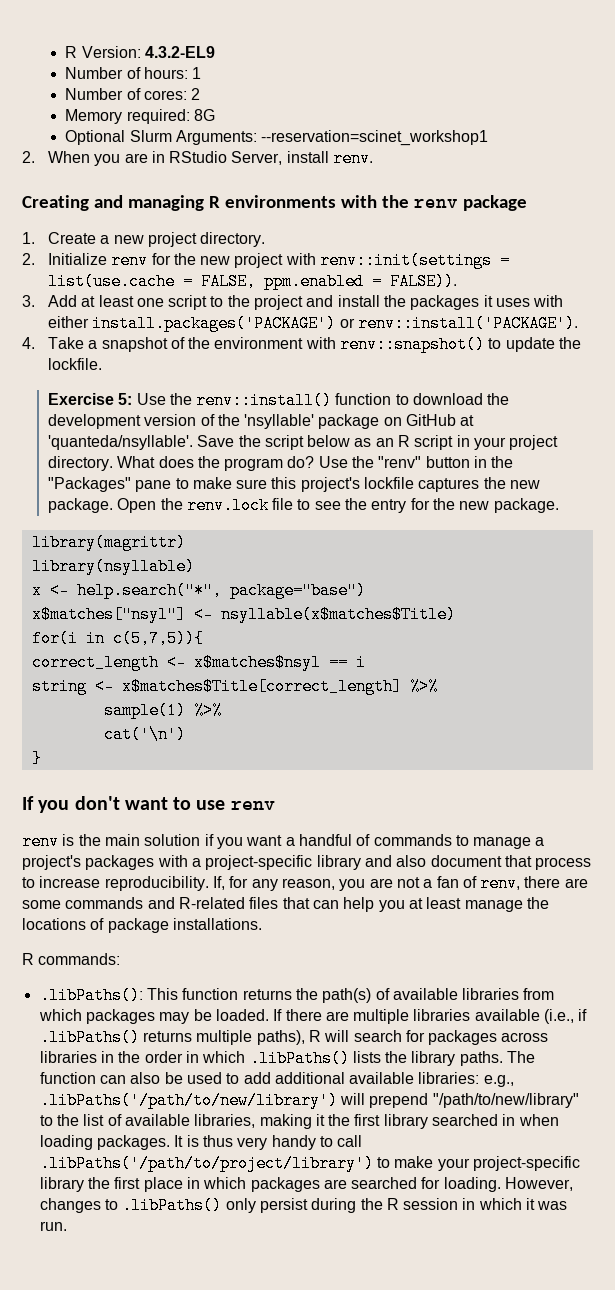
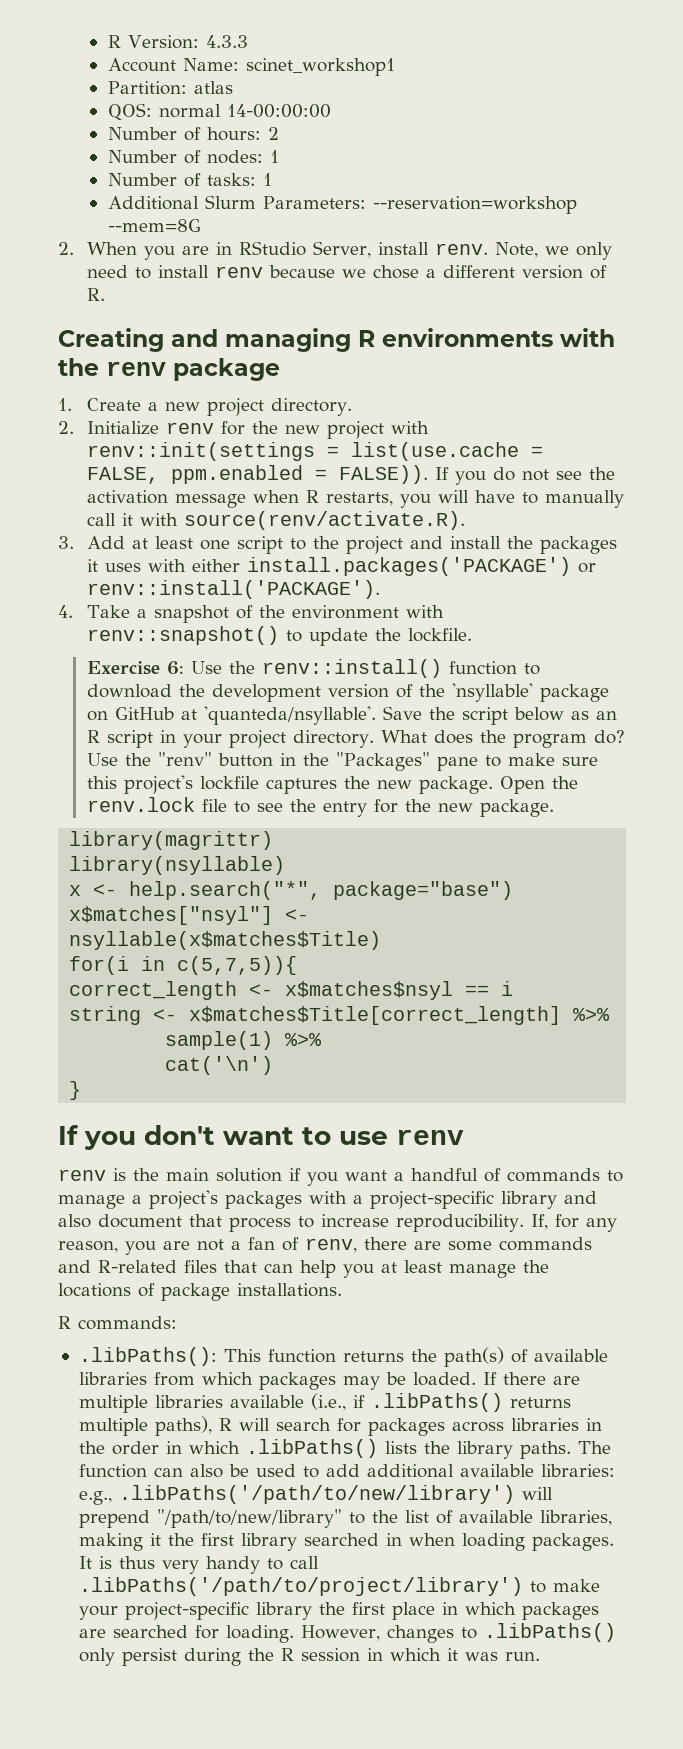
- R Version: 4.3.2-EL9
+ R Version: 4.3.3
+ Account Name: scinet_workshop1
+ Partition: atlas
+ QOS: normal 14-00:00:00
- Number of hours: 1
+ Number of hours: 2
+ Number of nodes: 1
- Number of cores: 2
- Memory required: 8G
- Optional Slurm Arguments: --reservation=scinet_workshop1
+ Number of tasks: 1
+ Additional Slurm Parameters: --reservation=workshop --mem=8G
+ Note, we only need to install renv because we chose a different version of R.
+ If you do not see the activation message when R restarts, you will have to manually call it with source(renv/activate.R).
- Exercise 5: Use the renv::install() function to download the development version of the 'nsyllable' package on GitHub at 'quanteda/nsyllable'.
+ Exercise 6: Use the renv::install() function to download the development version of the 'nsyllable' package on GitHub at 'quanteda/nsyllable'.

